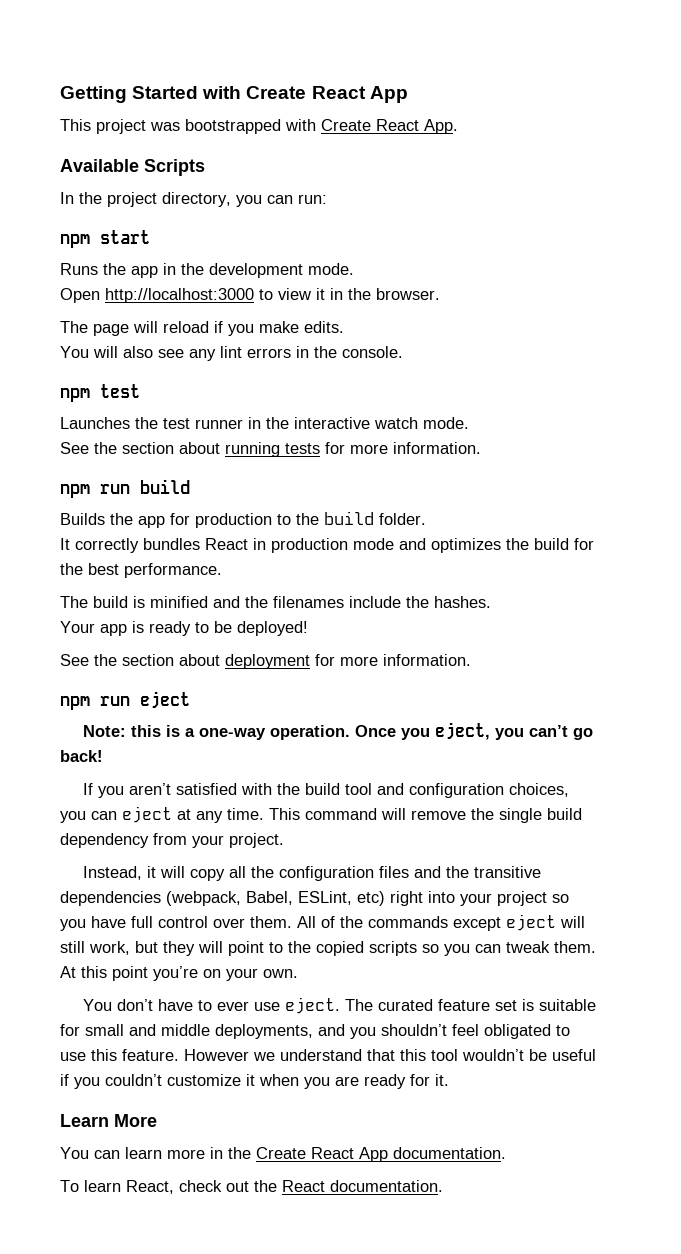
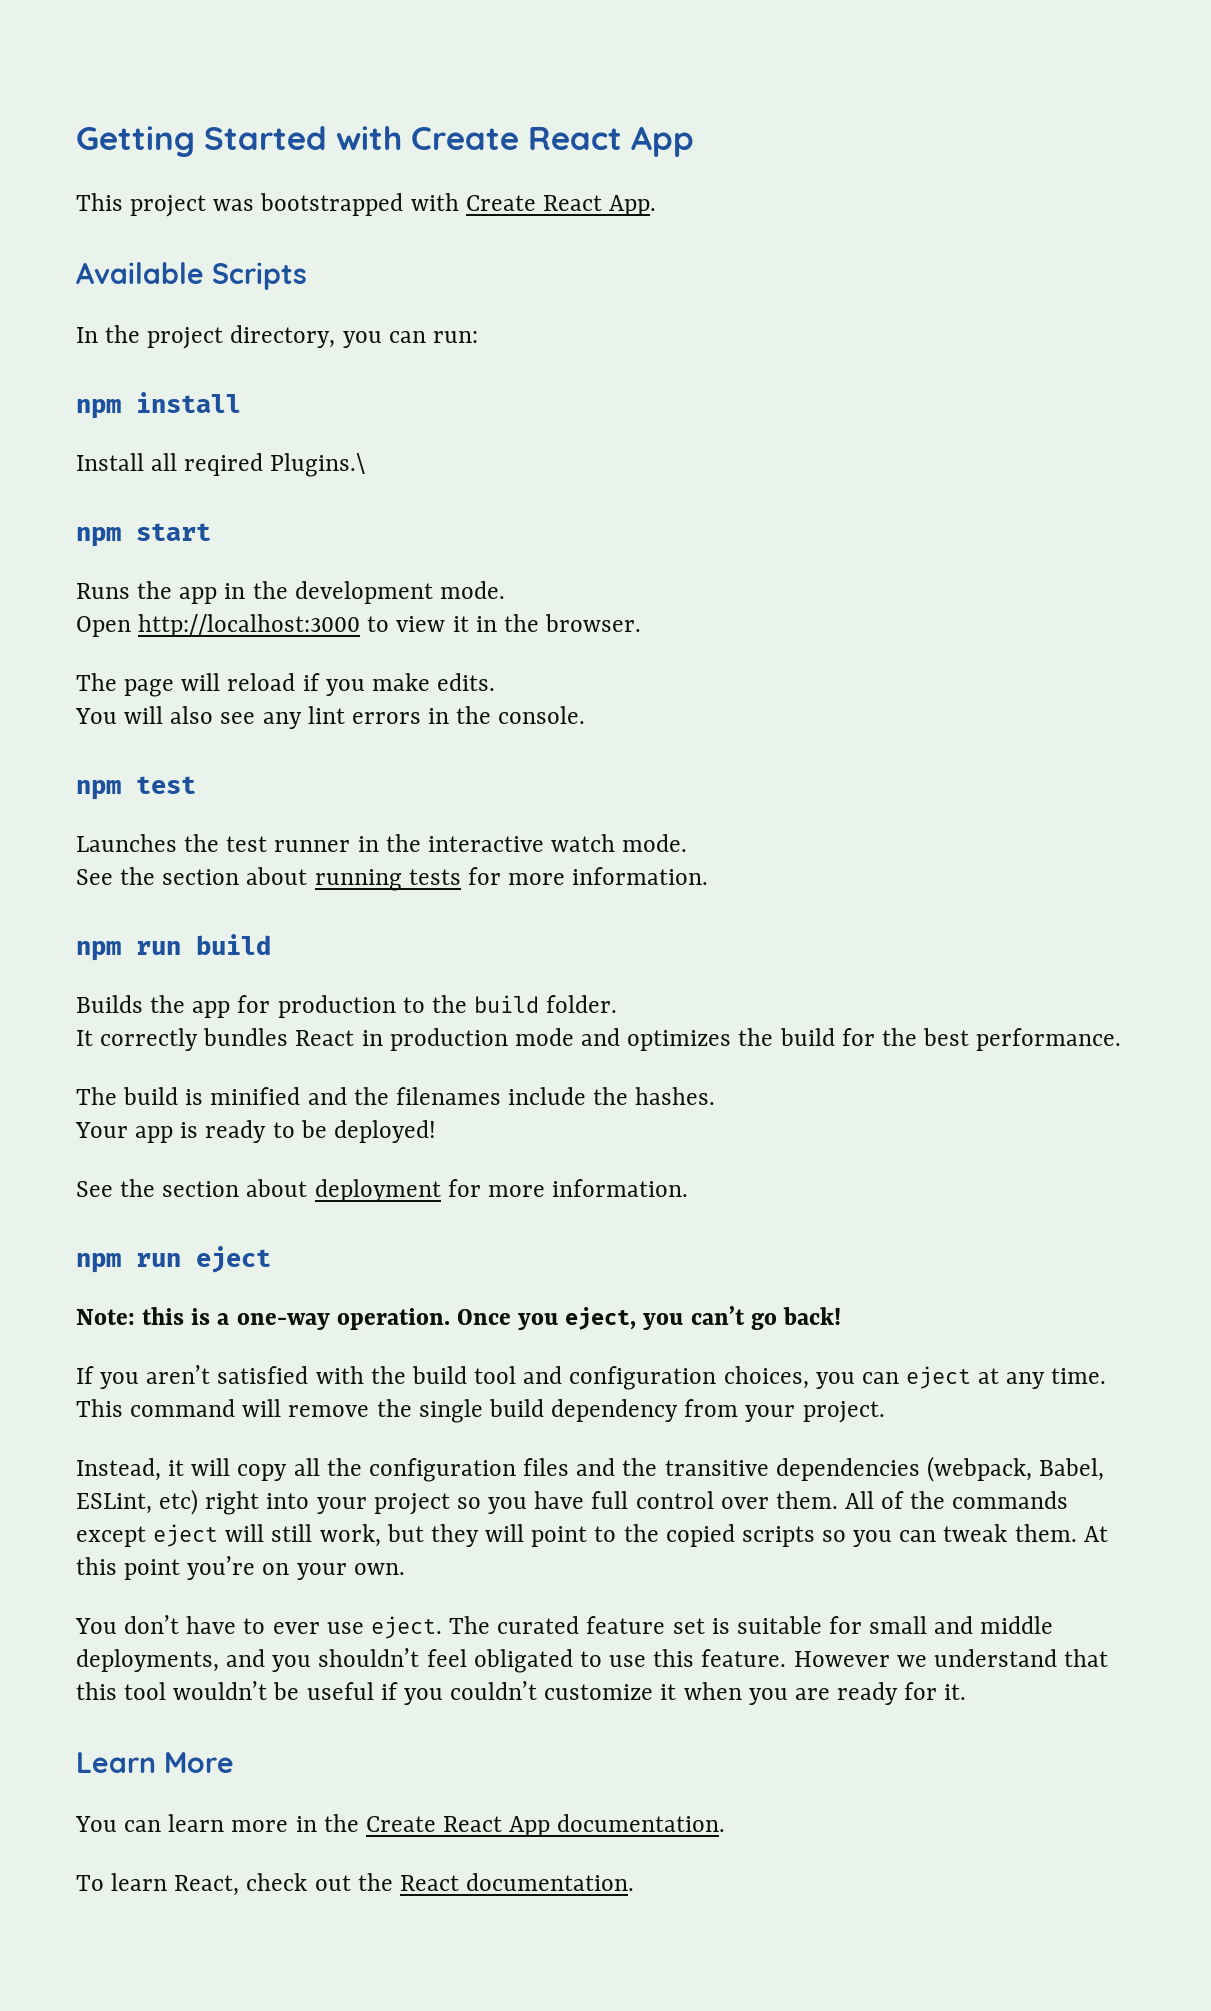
+ npm install
+ Install all reqired Plugins.\

